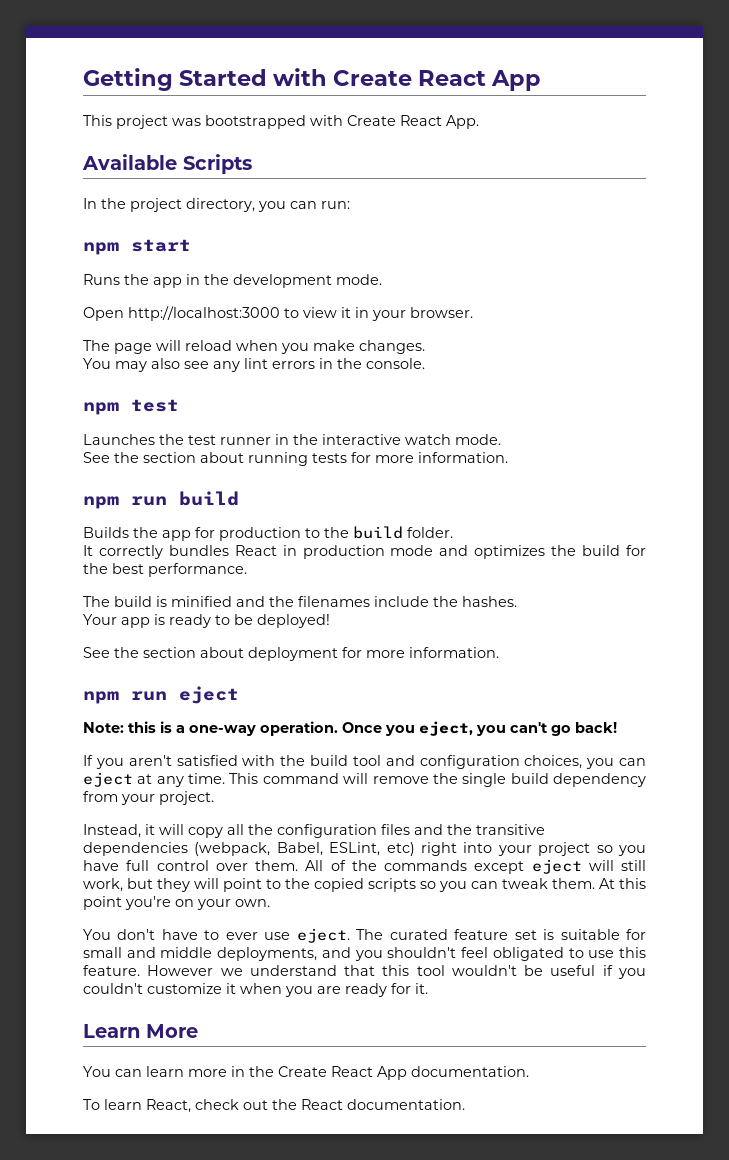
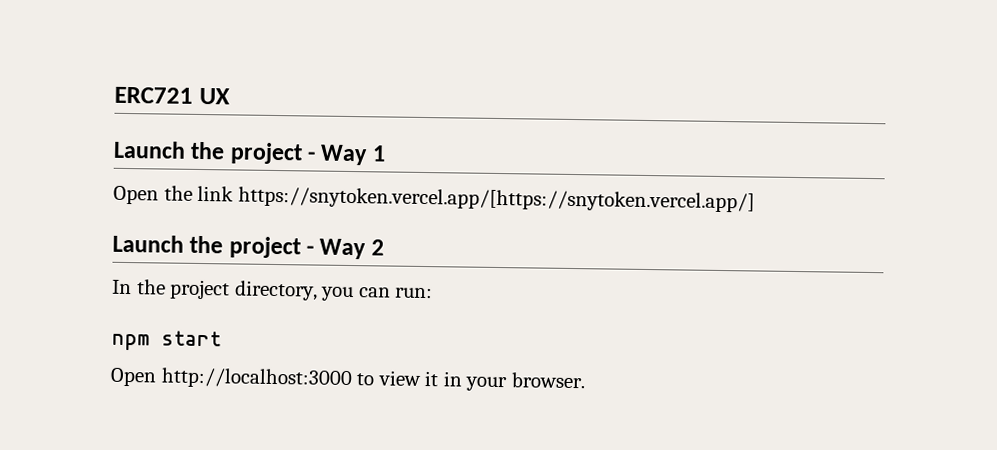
- Getting Started with Create React App
- This project was bootstrapped with Create React App.
- Available Scripts
+ ERC721 UX
+ Launch the project - Way 1
+ Open the link https://snytoken.vercel.app/[https://snytoken.vercel.app/]
+ Launch the project - Way 2
- Runs the app in the development mode.
- The page will reload when you make changes.
- You may also see any lint errors in the console.
- npm test
- Launches the test runner in the interactive watch mode.
- See the section about running tests for more information.
- npm run build
- Builds the app for production to the build folder.
- It correctly bundles React in production mode and optimizes the build for the best performance.
- The build is minified and the filenames include the hashes.
- Your app is ready to be deployed!
- See the section about deployment for more information.
- npm run eject
- Note: this is a one-way operation. Once you eject, you can't go back!
- If you aren't satisfied with the build tool and configuration choices, you can eject at any time. This command will remove the single build dependency from your project.
- Instead, it will copy all the configuration files and the transitive dependencies (webpack, Babel, ESLint, etc) right into your project so you have full control over them. All of the commands except eject will still work, but they will point to the copied scripts so you can tweak them. At this point you're on your own.
- You don't have to ever use eject. The curated feature set is suitable for small and middle deployments, and you shouldn't feel obligated to use this feature. However we understand that this tool wouldn't be useful if you couldn't customize it when you are ready for it.
- Learn More
- You can learn more in the Create React App documentation.
- To learn React, check out the React documentation.

